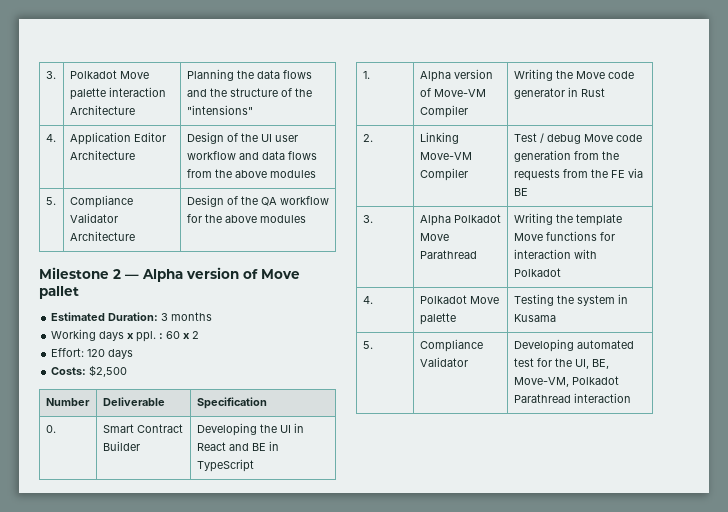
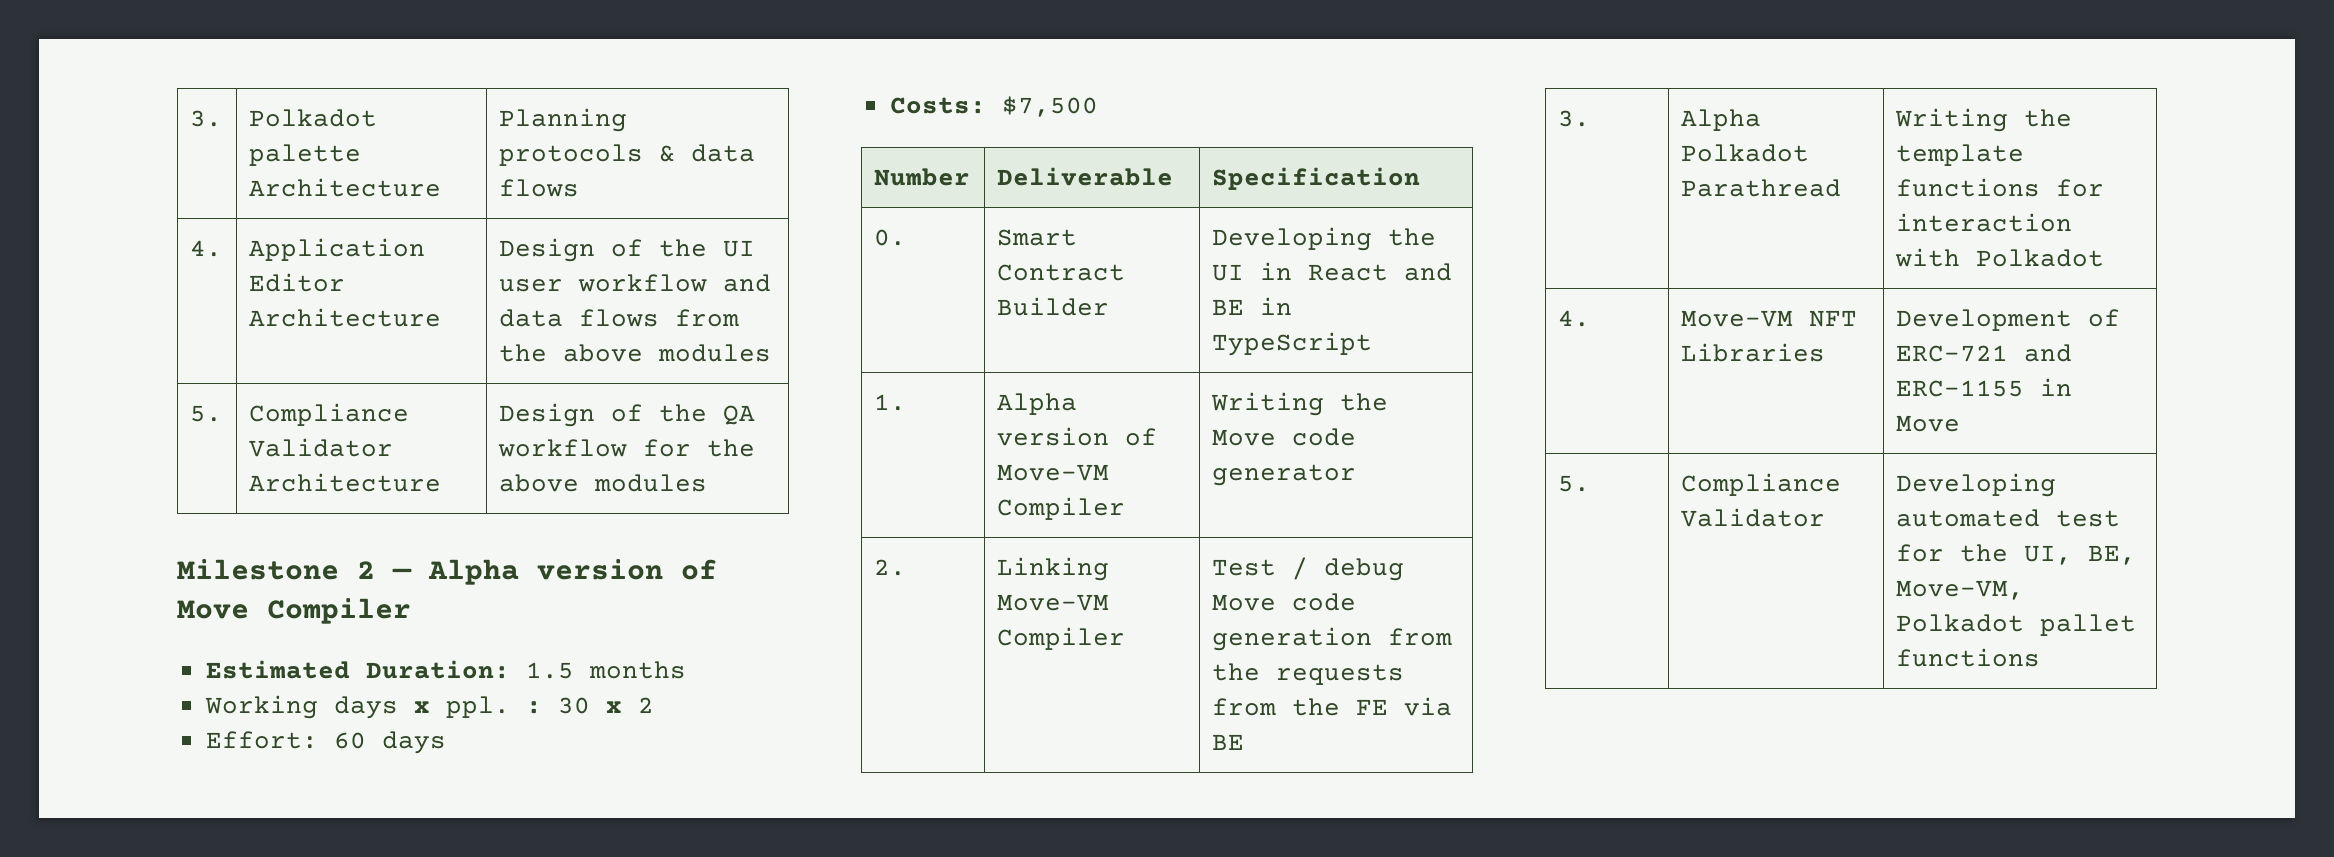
- 3. | Polkadot Move palette interaction Architecture | Planning the data flows and the structure of the "intensions"
+ 3. | Polkadot palette Architecture | Planning protocols & data flows
- Milestone 2 — Alpha version of Move pallet
+ Milestone 2 — Alpha version of Move Compiler
- Estimated Duration: 3 months
+ Estimated Duration: 1.5 months
- Working days x ppl. : 60 x 2
+ Working days x ppl. : 30 x 2
- Effort: 120 days
+ Effort: 60 days
- Costs: $2,500
+ Costs: $7,500
- 1. | Alpha version of Move-VM Compiler | Writing the Move code generator in Rust
+ 1. | Alpha version of Move-VM Compiler | Writing the Move code generator
- 3. | Alpha Polkadot Move Parathread | Writing the template Move functions for interaction with Polkadot
+ 3. | Alpha Polkadot Parathread | Writing the template functions for interaction with Polkadot
- 4. | Polkadot Move palette | Testing the system in Kusama
+ 4. | Move-VM NFT Libraries | Development of ERC-721 and ERC-1155 in Move
- 5. | Compliance Validator | Developing automated test for the UI, BE, Move-VM, Polkadot Parathread interaction
+ 5. | Compliance Validator | Developing automated test for the UI, BE, Move-VM, Polkadot pallet functions

